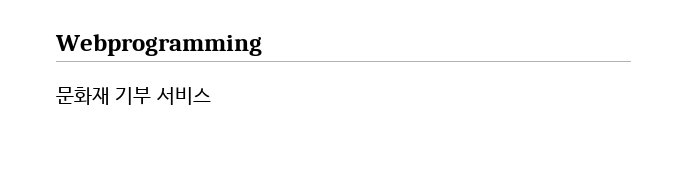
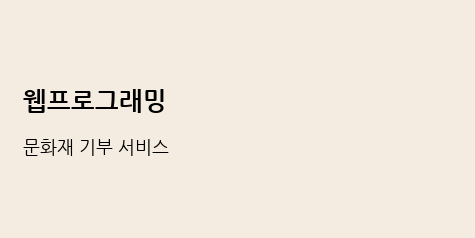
- Webprogramming
+ 웹프로그래밍

